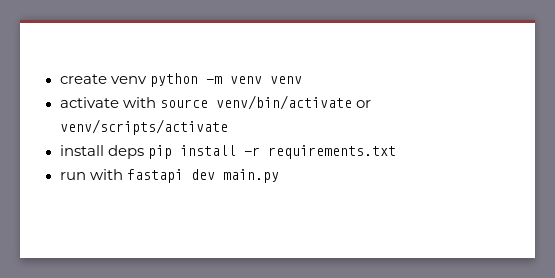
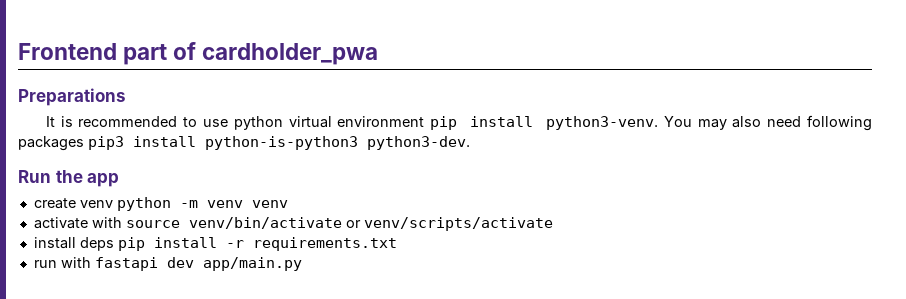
+ Frontend part of cardholder_pwa
+ Preparations
+ It is recommended to use python virtual environment pip install python3-venv. You may also need following packages pip3 install python-is-python3 python3-dev.
+ Run the app
- run with fastapi dev main.py
+ run with fastapi dev app/main.py

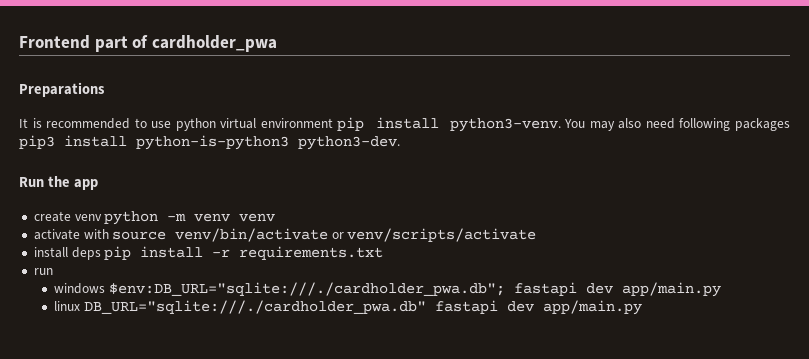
- run with fastapi dev app/main.py
+ run
+ windows $env:DB_URL="sqlite:///./cardholder_pwa.db"; fastapi dev app/main.py
+ linux DB_URL="sqlite:///./cardholder_pwa.db" fastapi dev app/main.py

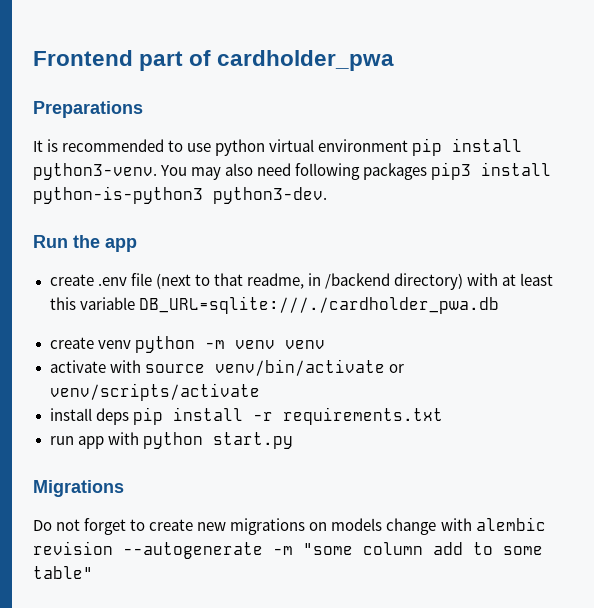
+ create .env file (next to that readme, in /backend directory) with at least this variable DB_URL=sqlite:///./cardholder_pwa.db
- run
- windows $env:DB_URL="sqlite:///./cardholder_pwa.db"; fastapi dev app/main.py
- linux DB_URL="sqlite:///./cardholder_pwa.db" fastapi dev app/main.py
+ run app with python start.py
+ Migrations
+ Do not forget to create new migrations on models change with alembic revision --autogenerate -m "some column add to some table"

